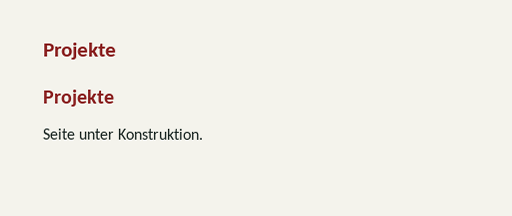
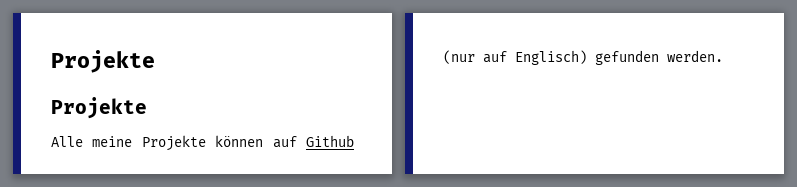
- Seite unter Konstruktion.
+ Alle meine Projekte können auf Github (nur auf Englisch) gefunden werden.

